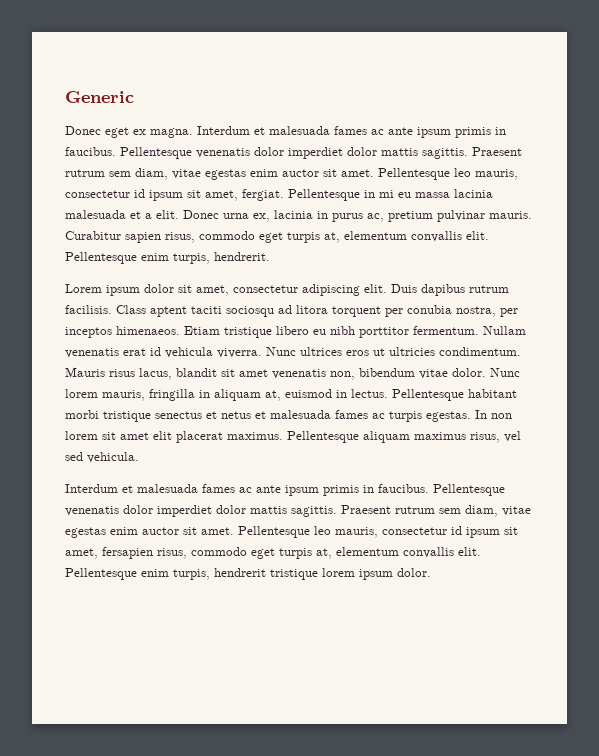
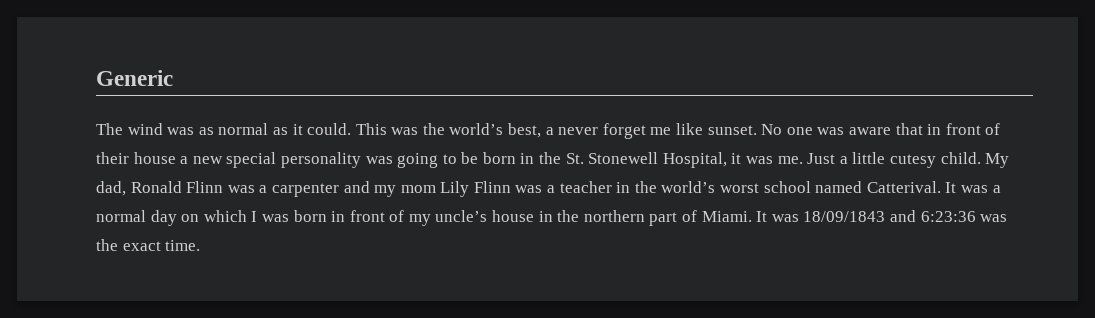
- Donec eget ex magna. Interdum et malesuada fames ac ante ipsum primis in faucibus. Pellentesque venenatis dolor imperdiet dolor mattis sagittis. Praesent rutrum sem diam, vitae egestas enim auctor sit amet. Pellentesque leo mauris, consectetur id ipsum sit amet, fergiat. Pellentesque in mi eu massa lacinia malesuada et a elit. Donec urna ex, lacinia in purus ac, pretium pulvinar mauris. Curabitur sapien risus, commodo eget turpis at, elementum convallis elit. Pellentesque enim turpis, hendrerit.
- Lorem ipsum dolor sit amet, consectetur adipiscing elit. Duis dapibus rutrum facilisis. Class aptent taciti sociosqu ad litora torquent per conubia nostra, per inceptos himenaeos. Etiam tristique libero eu nibh porttitor fermentum. Nullam venenatis erat id vehicula viverra. Nunc ultrices eros ut ultricies condimentum. Mauris risus lacus, blandit sit amet venenatis non, bibendum vitae dolor. Nunc lorem mauris, fringilla in aliquam at, euismod in lectus. Pellentesque habitant morbi tristique senectus et netus et malesuada fames ac turpis egestas. In non lorem sit amet elit placerat maximus. Pellentesque aliquam maximus risus, vel sed vehicula.
- Interdum et malesuada fames ac ante ipsum primis in faucibus. Pellentesque venenatis dolor imperdiet dolor mattis sagittis. Praesent rutrum sem diam, vitae egestas enim auctor sit amet. Pellentesque leo mauris, consectetur id ipsum sit amet, fersapien risus, commodo eget turpis at, elementum convallis elit. Pellentesque enim turpis, hendrerit tristique lorem ipsum dolor.
+ The wind was as normal as it could. This was the world’s best, a never forget me like sunset. No one was aware that in front of their house a new special personality was going to be born in the St. Stonewell Hospital, it was me. Just a little cutesy child. My dad, Ronald Flinn was a carpenter and my mom Lily Flinn was a teacher in the world’s worst school named Catterival. It was a normal day on which I was born in front of my uncle’s house in the northern part of Miami. It was 18/09/1843 and 6:23:36 was the exact time.

